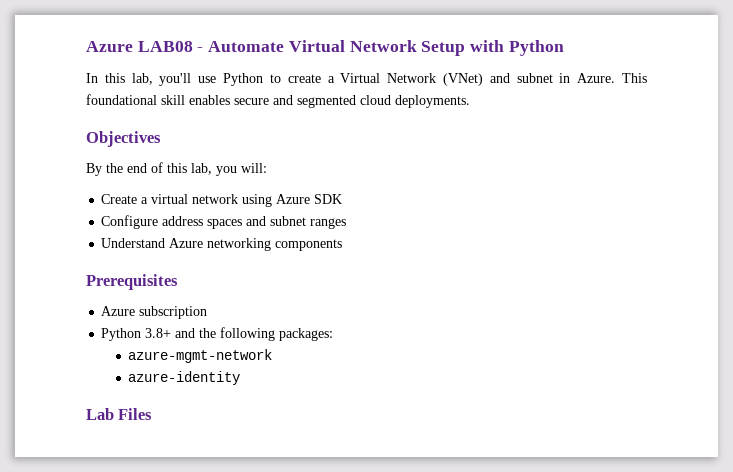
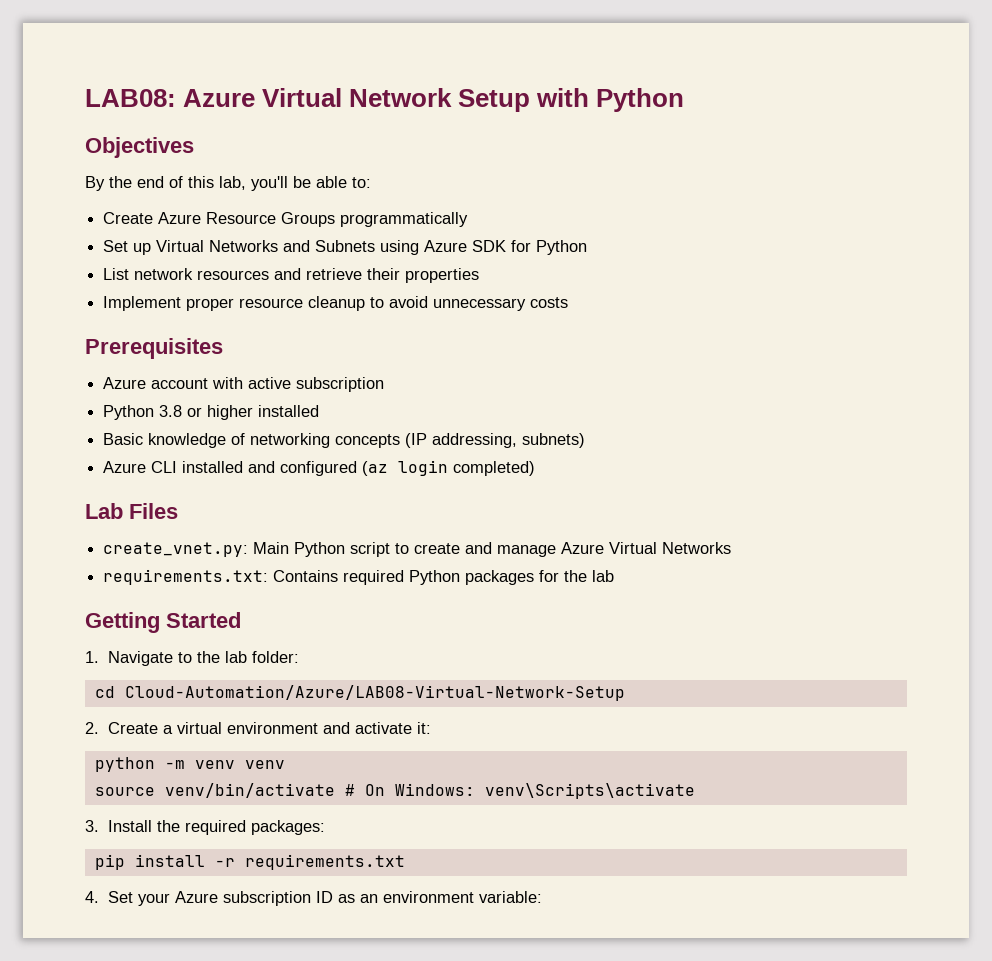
- Azure LAB08 - Automate Virtual Network Setup with Python
+ LAB08: Azure Virtual Network Setup with Python
- In this lab, you'll use Python to create a Virtual Network (VNet) and subnet in Azure. This foundational skill enables secure and segmented cloud deployments.
- By the end of this lab, you will:
- Create a virtual network using Azure SDK
- Configure address spaces and subnet ranges
- Understand Azure networking components
+ By the end of this lab, you'll be able to:
+ Create Azure Resource Groups programmatically
+ Set up Virtual Networks and Subnets using Azure SDK for Python
+ List network resources and retrieve their properties
+ Implement proper resource cleanup to avoid unnecessary costs
- Azure subscription
+ Azure account with active subscription
- Python 3.8+ and the following packages:
- azure-mgmt-network
- azure-identity
+ Python 3.8 or higher installed
+ Basic knowledge of networking concepts (IP addressing, subnets)
+ Azure CLI installed and configured (az login completed)
  Lab Files
+ create_vnet.py: Main Python script to create and manage Azure Virtual Networks
+ requirements.txt: Contains required Python packages for the lab
+ Getting Started
+ 1. Navigate to the lab folder:
+ cd Cloud-Automation/Azure/LAB08-Virtual-Network-Setup
+ 2. Create a virtual environment and activate it:
+ python -m venv venv
+ source venv/bin/activate # On Windows: venv\Scripts\activate
+ 3. Install the required packages:
+ pip install -r requirements.txt
+ 4. Set your Azure subscription ID as an environment variable:

